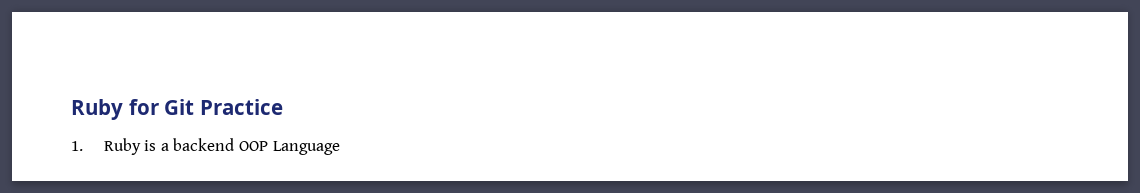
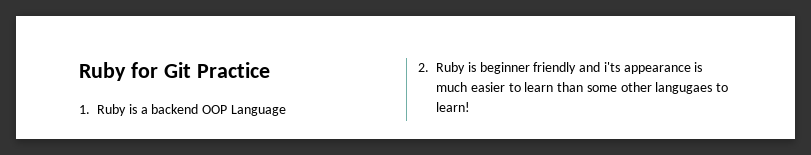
+ 2. Ruby is beginner friendly and i'ts appearance is much easier to learn than some other langugaes to learn!

